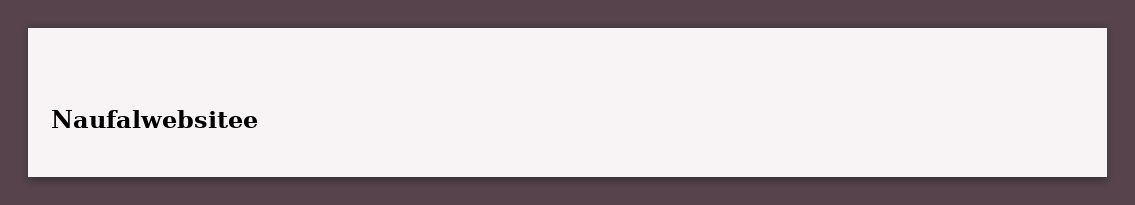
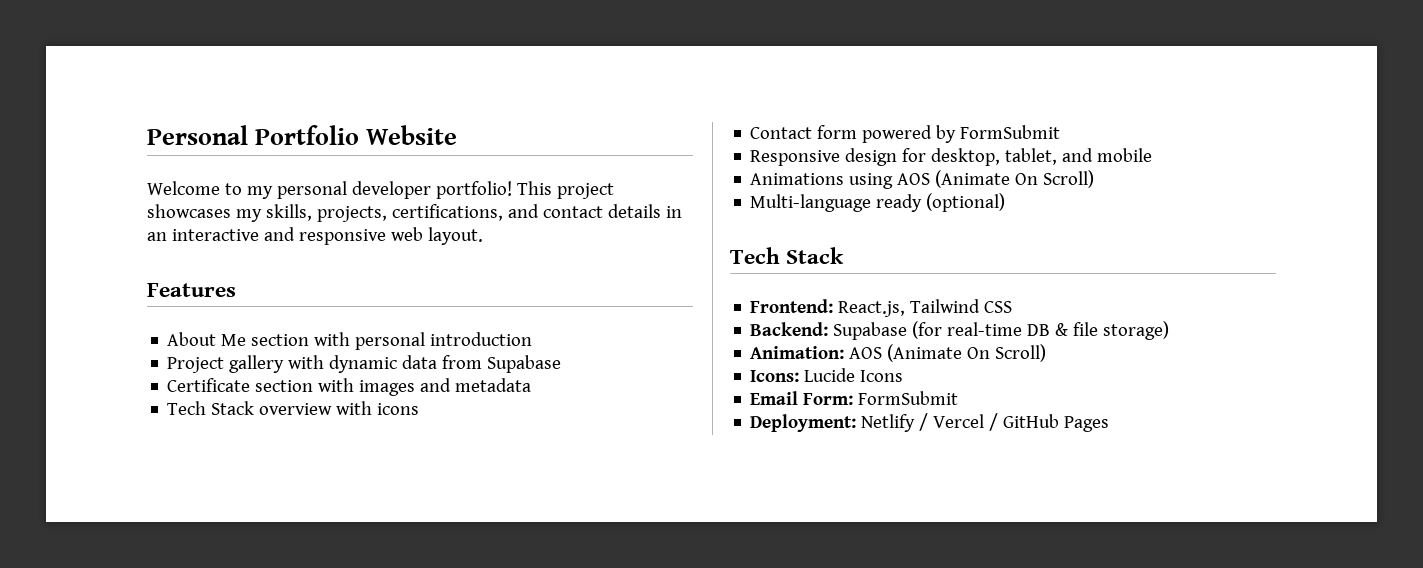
- Naufalwebsitee
+ Personal Portfolio Website
+ Welcome to my personal developer portfolio! This project showcases my skills, projects, certifications, and contact details in an interactive and responsive web layout.
+ Features
+ About Me section with personal introduction
+ Project gallery with dynamic data from Supabase
+ Certificate section with images and metadata
+ Tech Stack overview with icons
+ Contact form powered by FormSubmit
+ Responsive design for desktop, tablet, and mobile
+ Animations using AOS (Animate On Scroll)
+ Multi-language ready (optional)
+ Tech Stack
+ Frontend: React.js, Tailwind CSS
+ Backend: Supabase (for real-time DB & file storage)
+ Animation: AOS (Animate On Scroll)
+ Icons: Lucide Icons
+ Email Form: FormSubmit
+ Deployment: Netlify / Vercel / GitHub Pages

